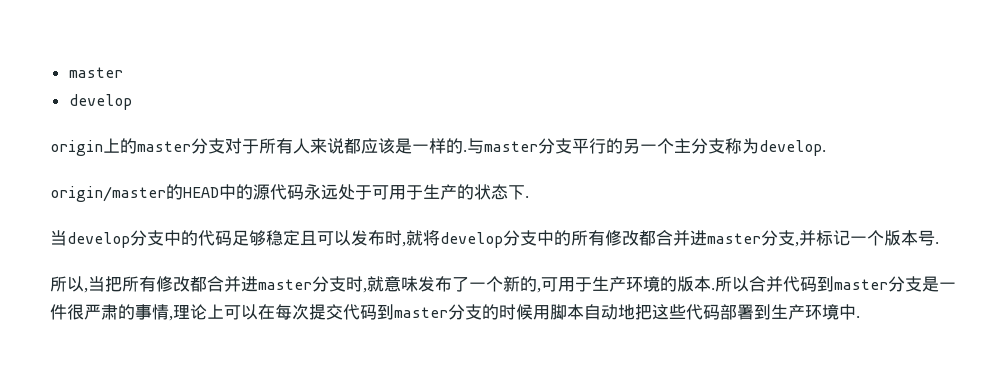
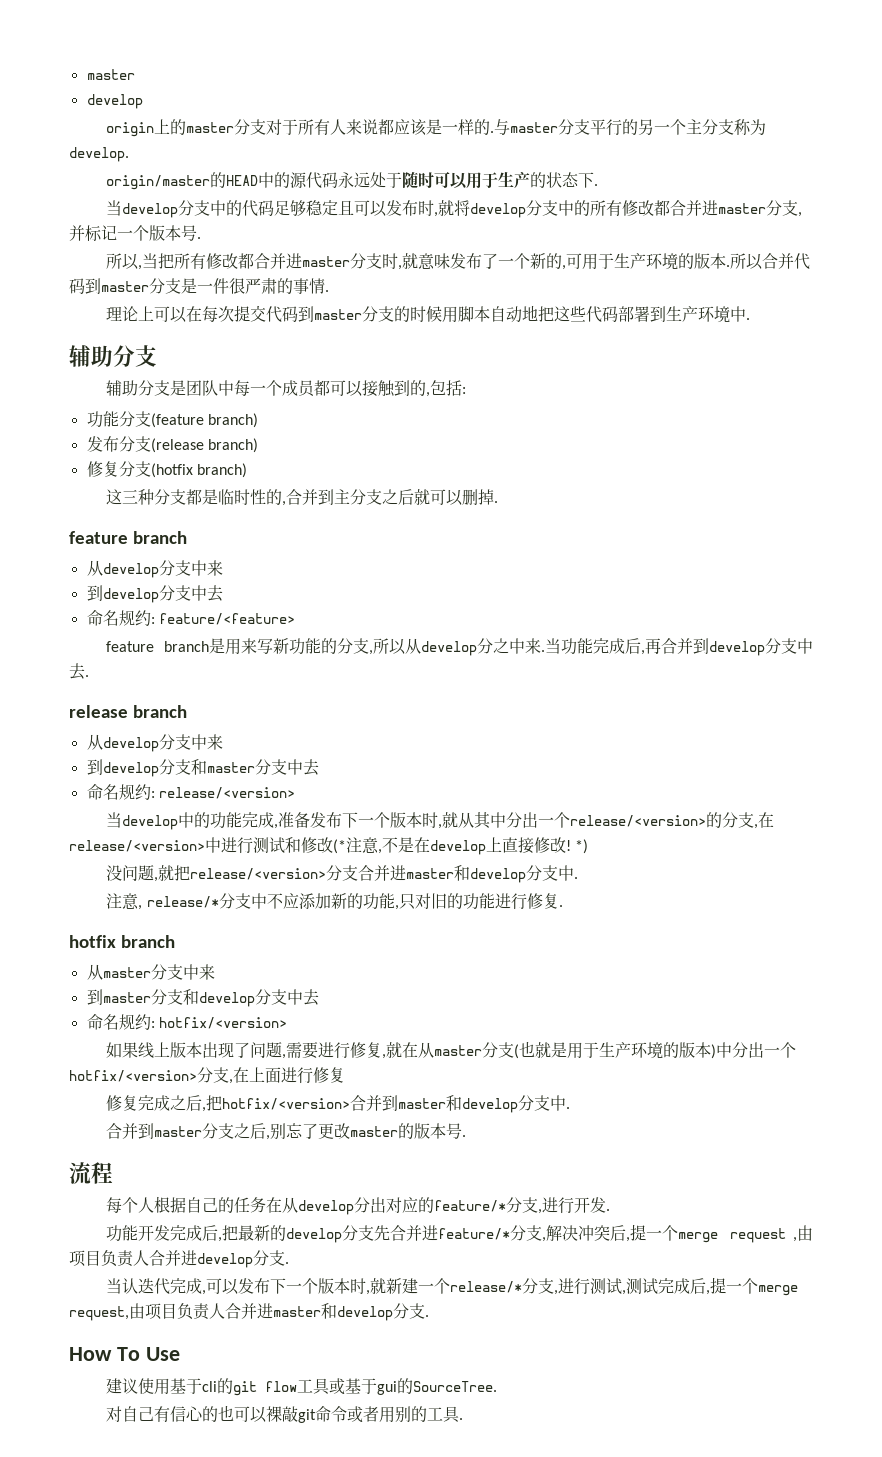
- origin/master的HEAD中的源代码永远处于可用于生产的状态下.
+ origin/master的HEAD中的源代码永远处于随时可以用于生产的状态下.
- 所以合并代码到master分支是一件很严肃的事情,理论上可以在每次提交代码到master分支的时候用脚本自动地把这些代码部署到生产环境中.
+ 所以合并代码到master分支是一件很严肃的事情.
+ 理论上可以在每次提交代码到master分支的时候用脚本自动地把这些代码部署到生产环境中.
+ 辅助分支
+ 辅助分支是团队中每一个成员都可以接触到的,包括:
+ 功能分支(feature branch)
+ 发布分支(release branch)
+ 修复分支(hotfix branch)
+ 这三种分支都是临时性的,合并到主分支之后就可以删掉.
+ feature branch
+ 从develop分支中来
+ 到develop分支中去
+ 命名规约: feature/<feature>
+ feature branch是用来写新功能的分支,所以从develop分之中来.当功能完成后,再合并到develop分支中去.
+ release branch
+ 从develop分支中来
+ 到develop分支和master分支中去
+ 命名规约: release/<version>
+ 当develop中的功能完成,准备发布下一个版本时,就从其中分出一个release/<version>的分支,在release/<version>中进行测试和修改(*注意,不是在develop上直接修改! *)
+ 没问题,就把release/<version>分支合并进master和develop分支中.
+ 注意, release/*分支中不应添加新的功能,只对旧的功能进行修复.
+ hotfix branch
+ 从master分支中来
+ 到master分支和develop分支中去
+ 命名规约: hotfix/<version>
+ 如果线上版本出现了问题,需要进行修复,就在从master分支(也就是用于生产环境的版本)中分出一个hotfix/<version>分支,在上面进行修复
+ 修复完成之后,把hotfix/<version>合并到master和develop分支中.
+ 合并到master分支之后,别忘了更改master的版本号.
+ 流程
+ 每个人根据自己的任务在从develop分出对应的feature/*分支,进行开发.
+ 功能开发完成后,把最新的develop分支先合并进feature/*分支,解决冲突后,提一个merge request ,由项目负责人合并进develop分支.
+ 当认迭代完成,可以发布下一个版本时,就新建一个release/*分支,进行测试,测试完成后,提一个merge request,由项目负责人合并进master和develop分支.
+ How To Use
+ 建议使用基于cli的git flow工具或基于gui的SourceTree.
+ 对自己有信心的也可以裸敲git命令或者用别的工具.

